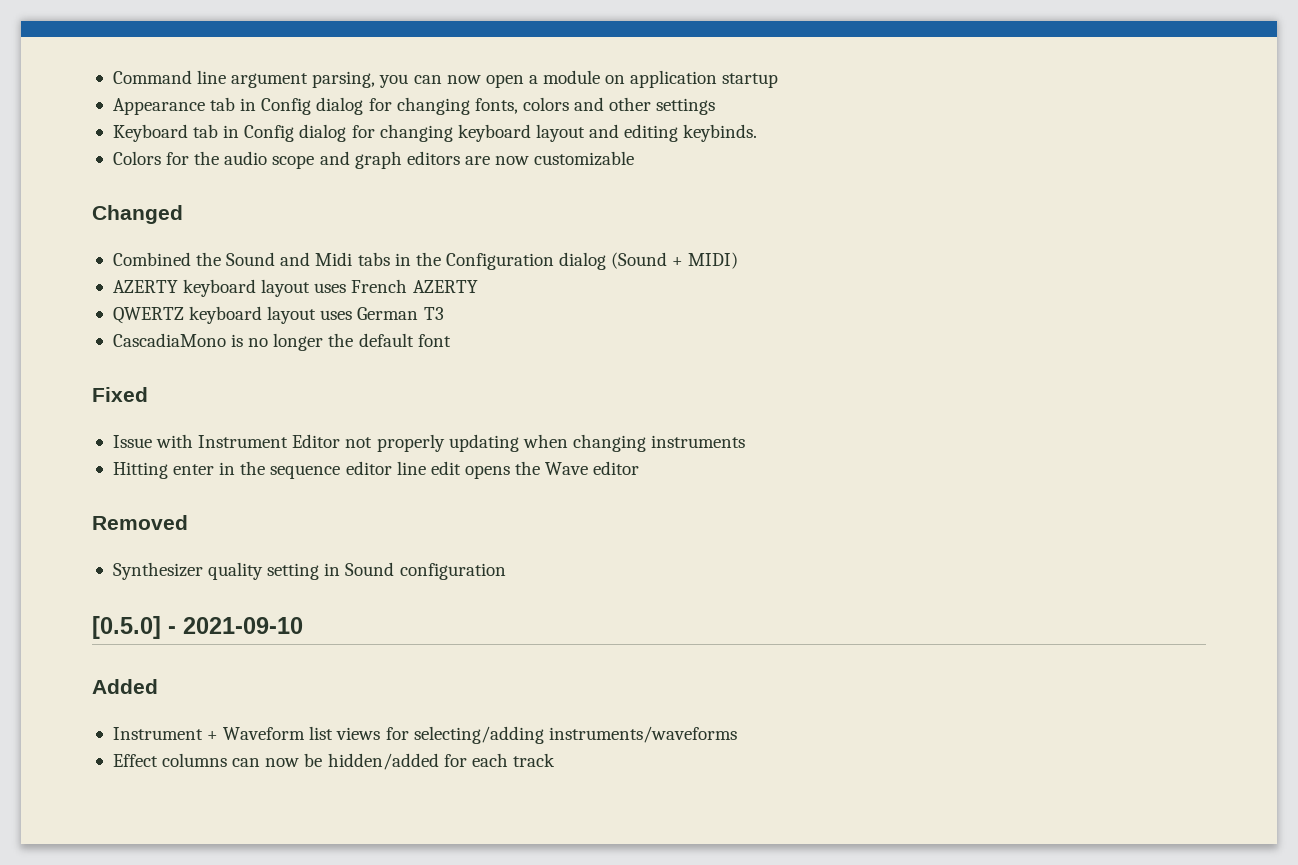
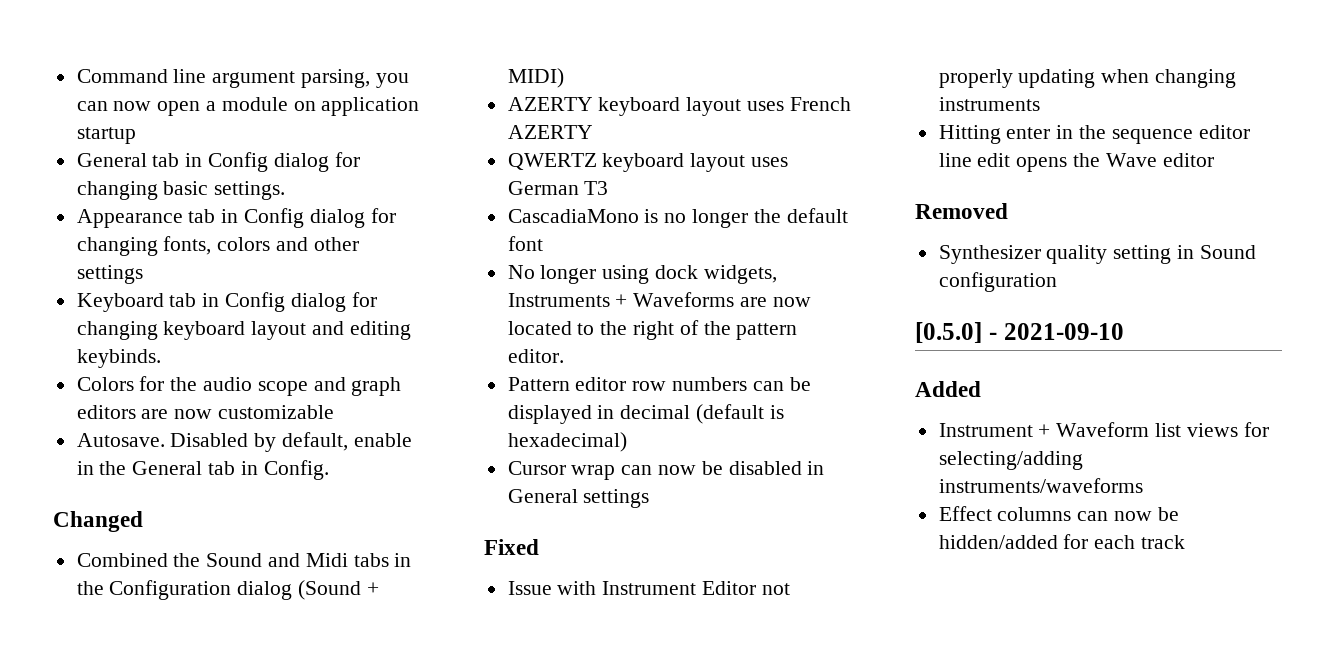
+ General tab in Config dialog for changing basic settings.
+ Autosave. Disabled by default, enable in the General tab in Config.
+ No longer using dock widgets, Instruments + Waveforms are now located to the right of the pattern editor.
+ Pattern editor row numbers can be displayed in decimal (default is hexadecimal)
+ Cursor wrap can now be disabled in General settings

